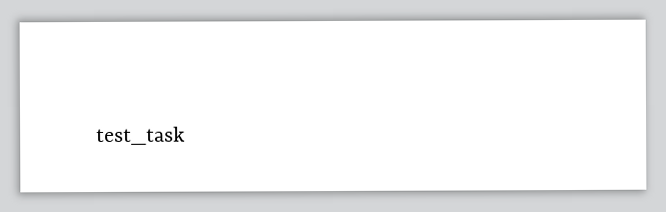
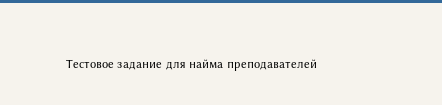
- test_task
+ Тестовое задание для найма преподавателей

